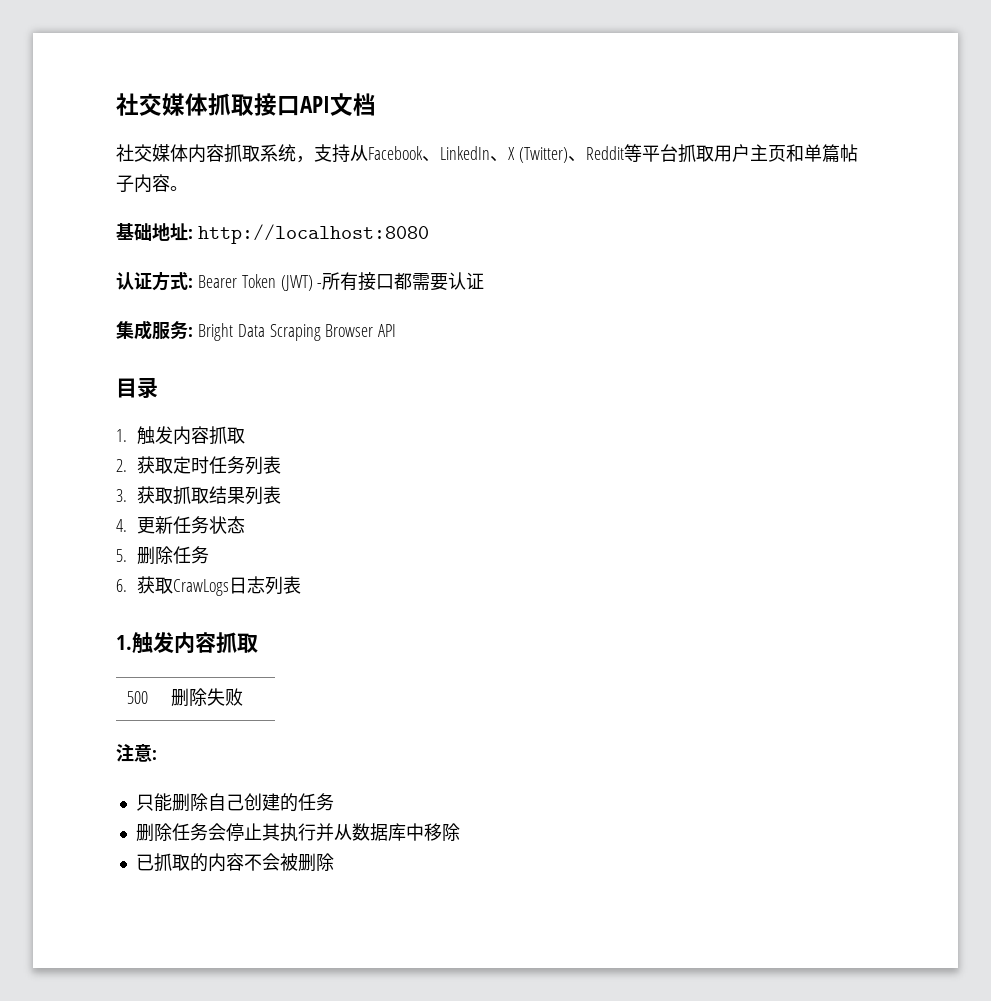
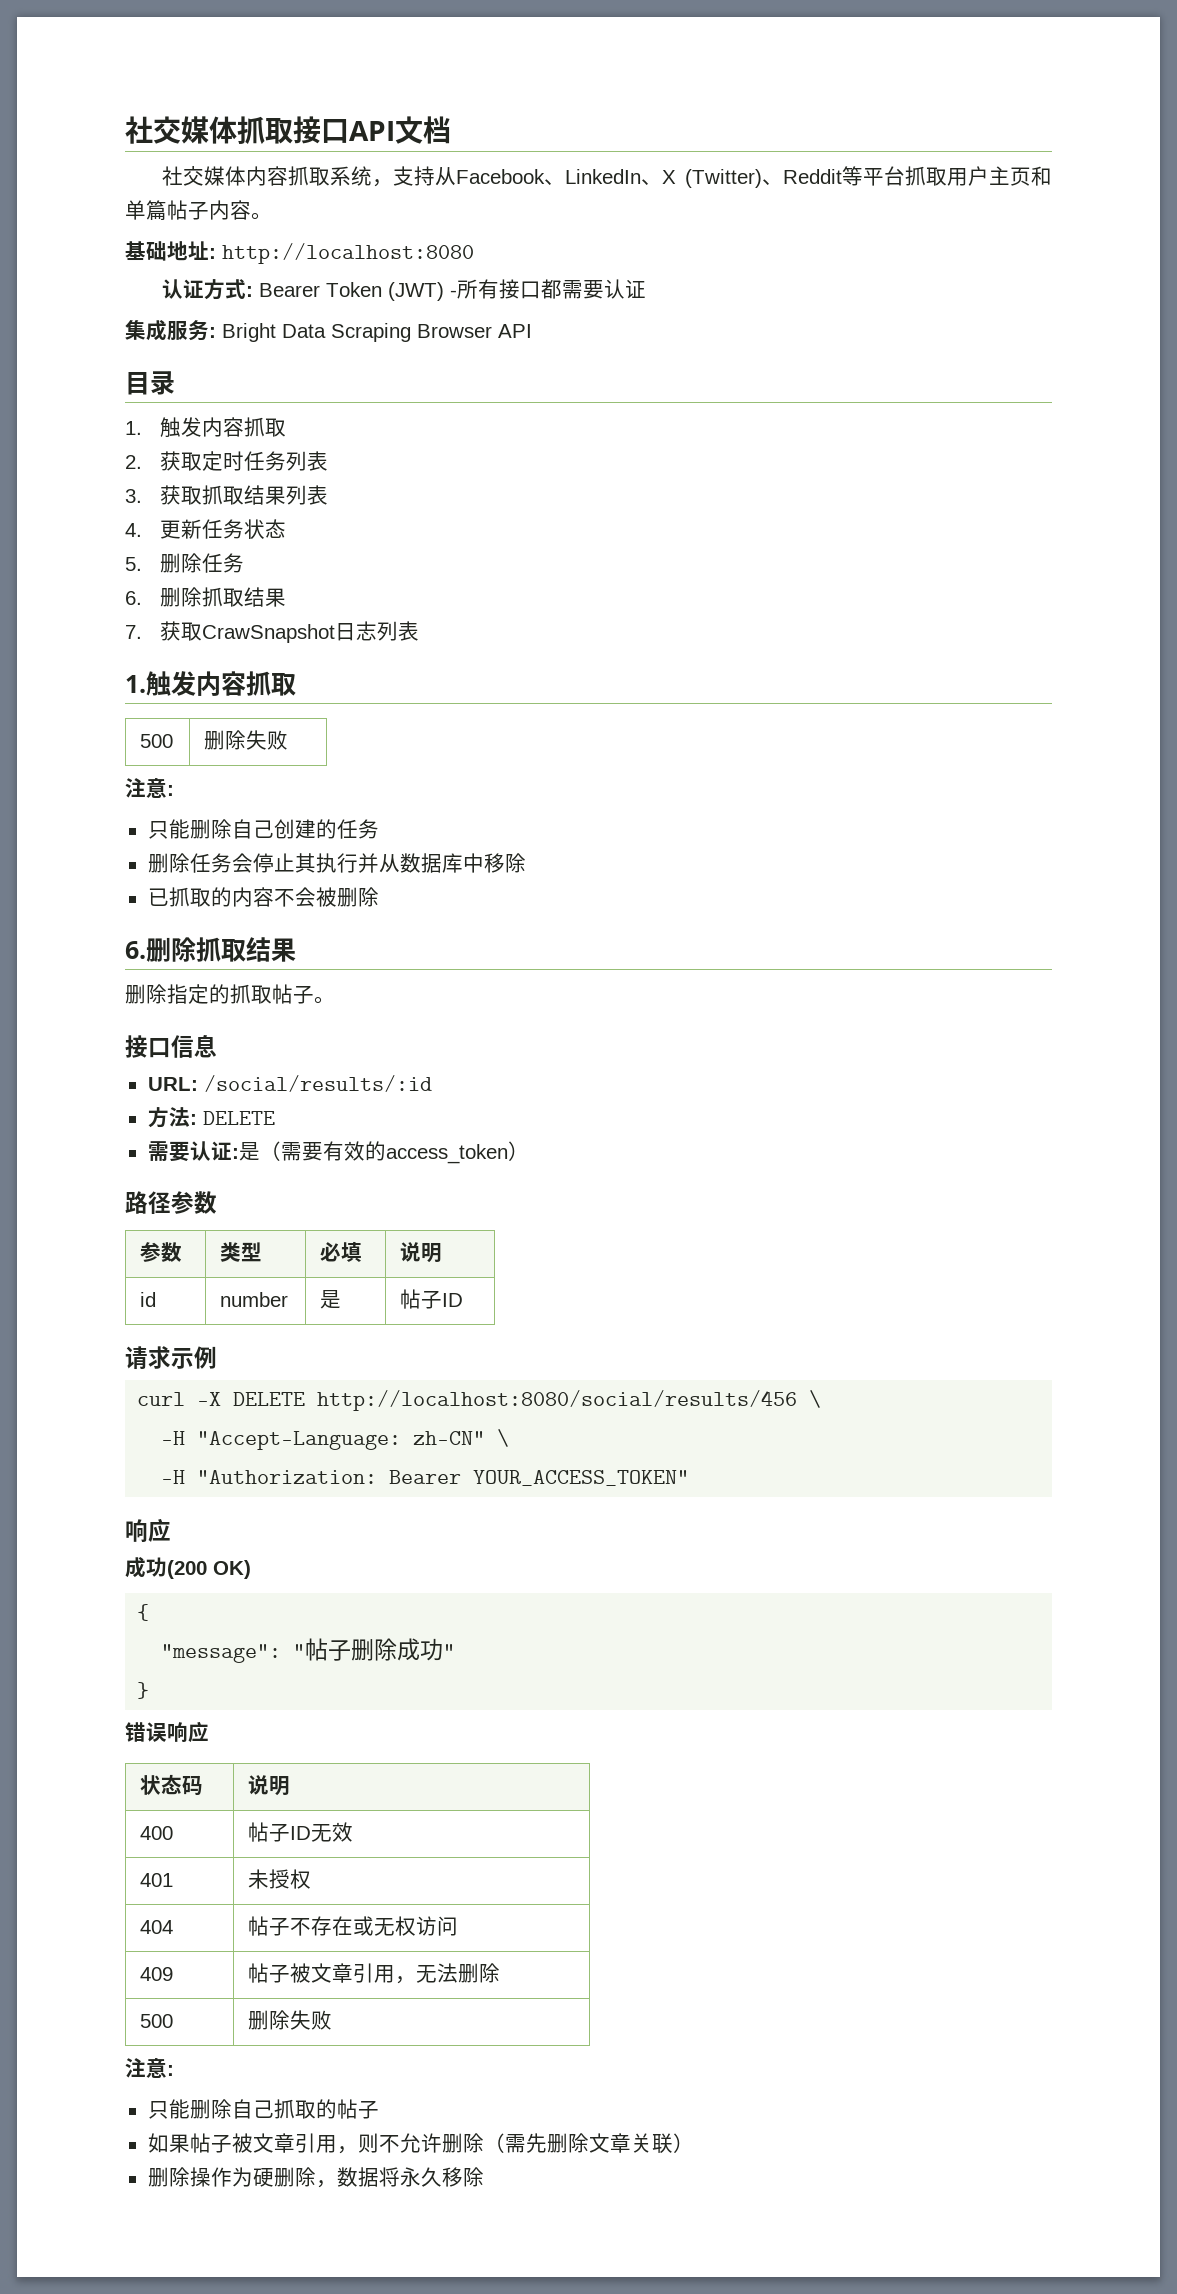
  5.删除任务
- 6.获取CrawLogs日志列表
+ 6.删除抓取结果
+ 7.获取CrawSnapshot日志列表
  已抓取的内容不会被删除
+ 6.删除抓取结果
+ 删除指定的抓取帖子。
+ 接口信息
+ URL: /social/results/:id
+ 方法: DELETE
+ 需要认证:是（需要有效的access_token）
+ 路径参数
+ 参数 | 类型 | 必填 | 说明
+ id | number | 是 | 帖子ID
+ 请求示例
+ curl -X DELETE http://localhost:8080/social/results/456 \
+ -H "Accept-Language: zh-CN" \
+ -H "Authorization: Bearer YOUR_ACCESS_TOKEN"
+ 响应
+ 成功(200 OK)
+ {
+ "message": "帖子删除成功"
+ }
+ 错误响应
+ 状态码 | 说明
+ 400 | 帖子ID无效
+ 401 | 未授权
+ 404 | 帖子不存在或无权访问
+ 409 | 帖子被文章引用，无法删除
+ 500 | 删除失败
+ 注意:
+ 只能删除自己抓取的帖子
+ 如果帖子被文章引用，则不允许删除（需先删除文章关联）
+ 删除操作为硬删除，数据将永久移除

